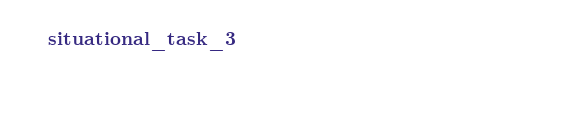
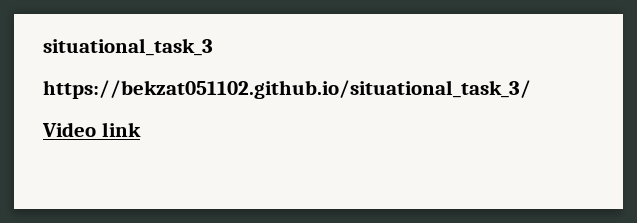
+ https://bekzat051102.github.io/situational_task_3/
+ Video link

